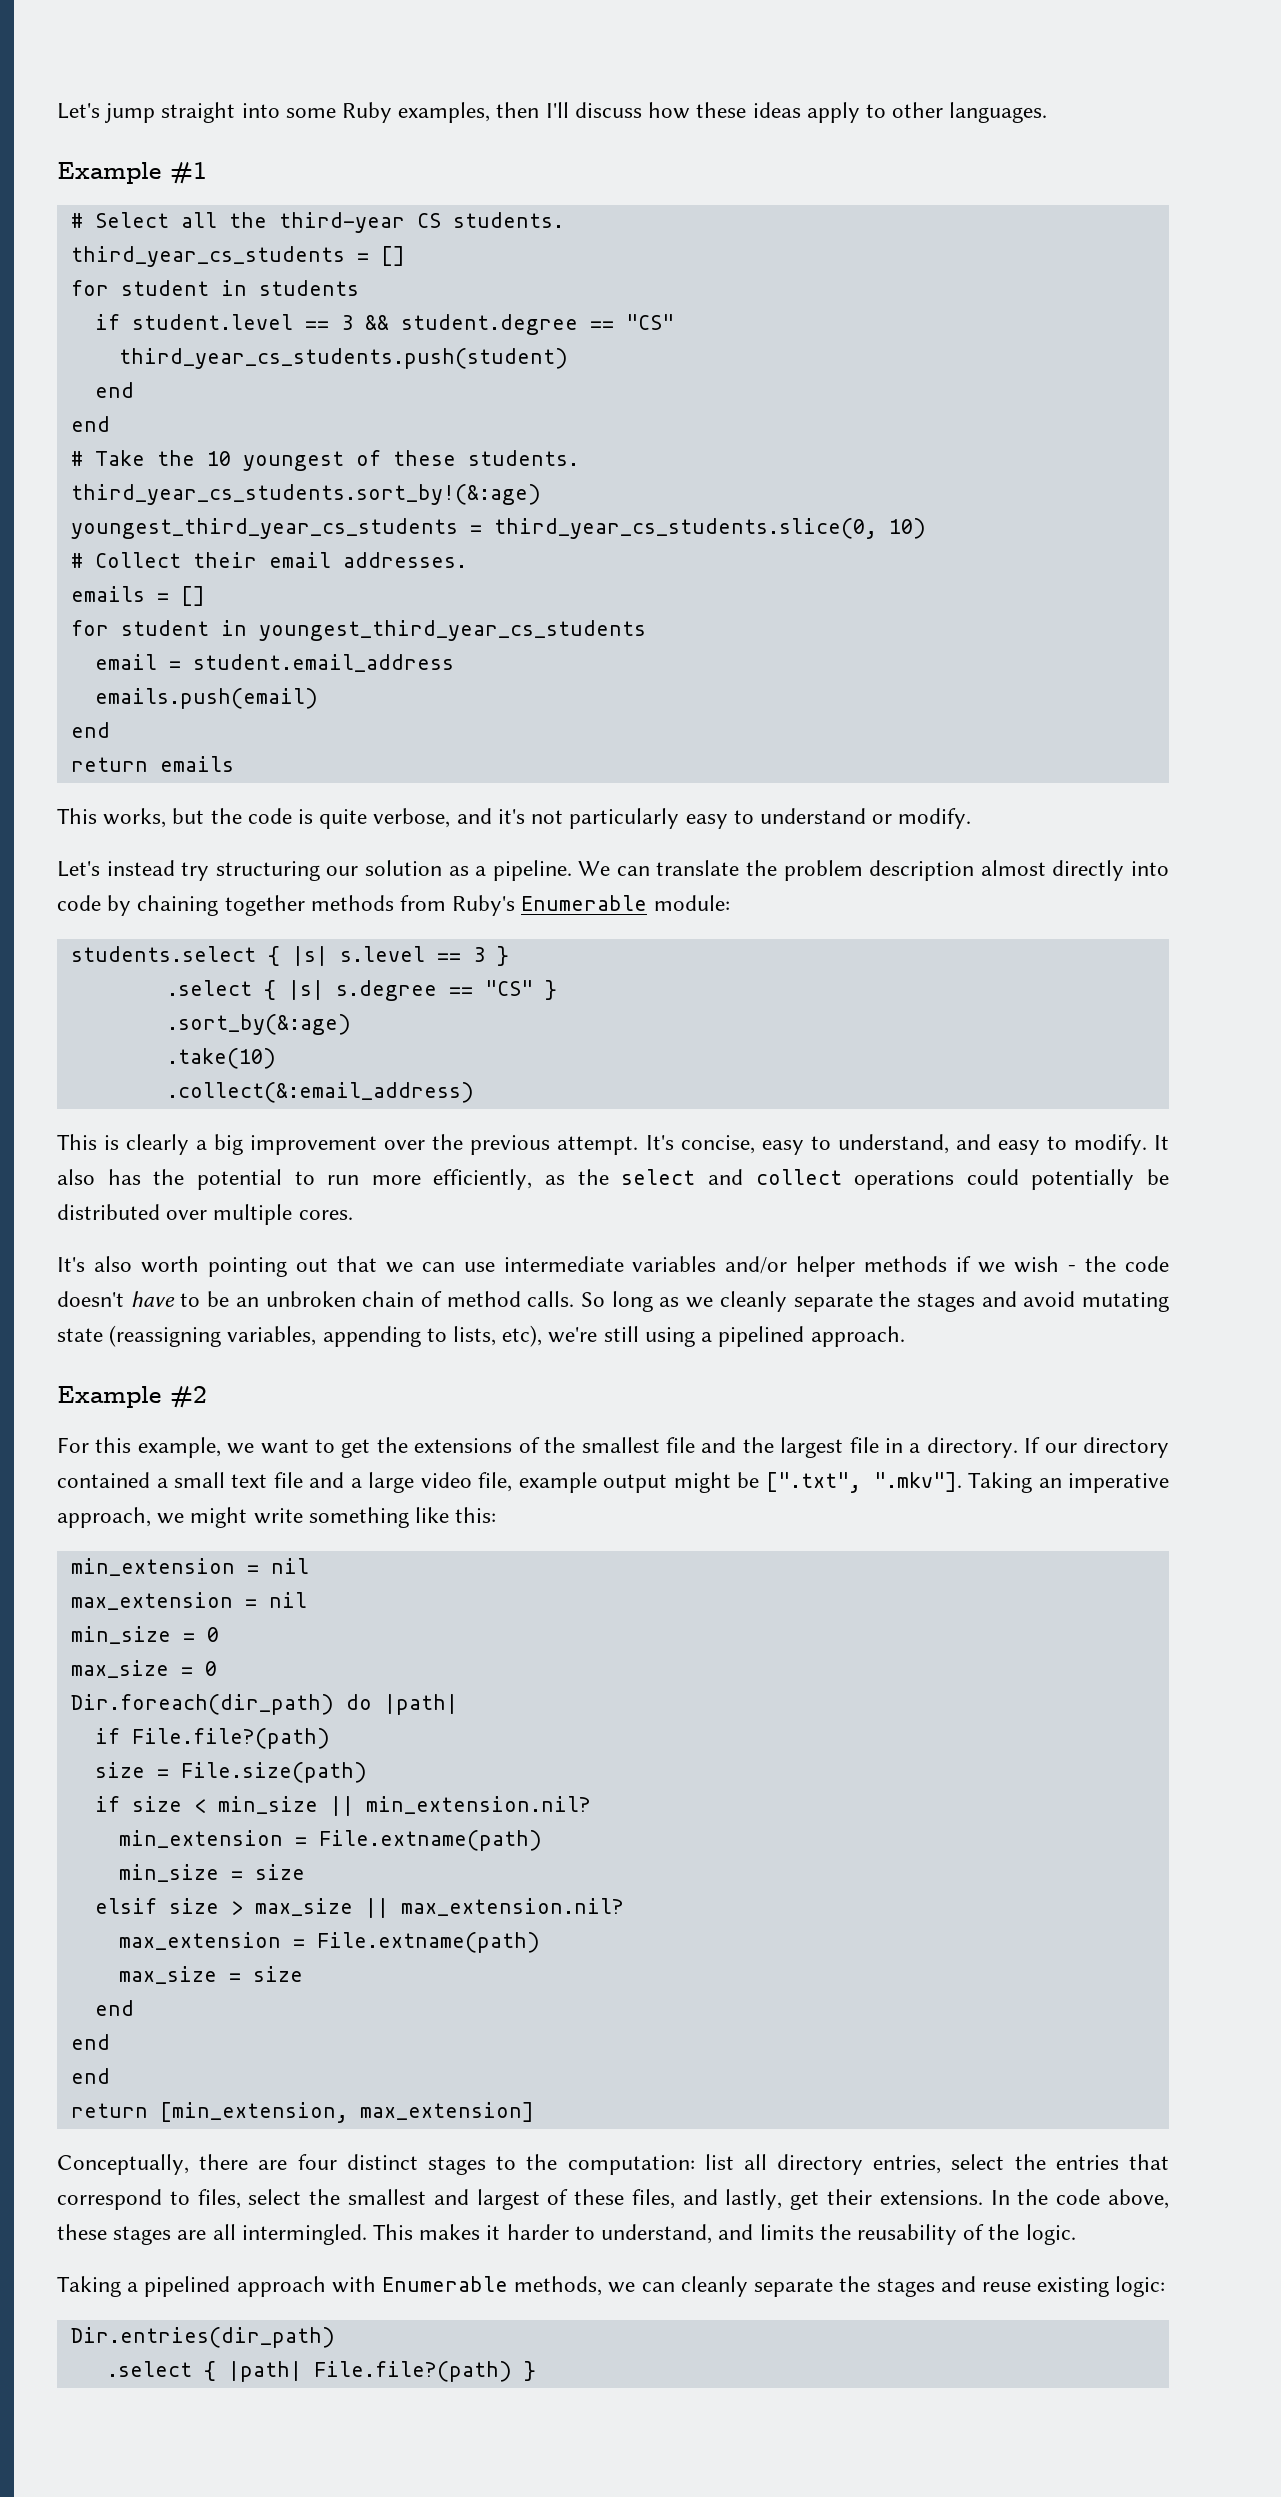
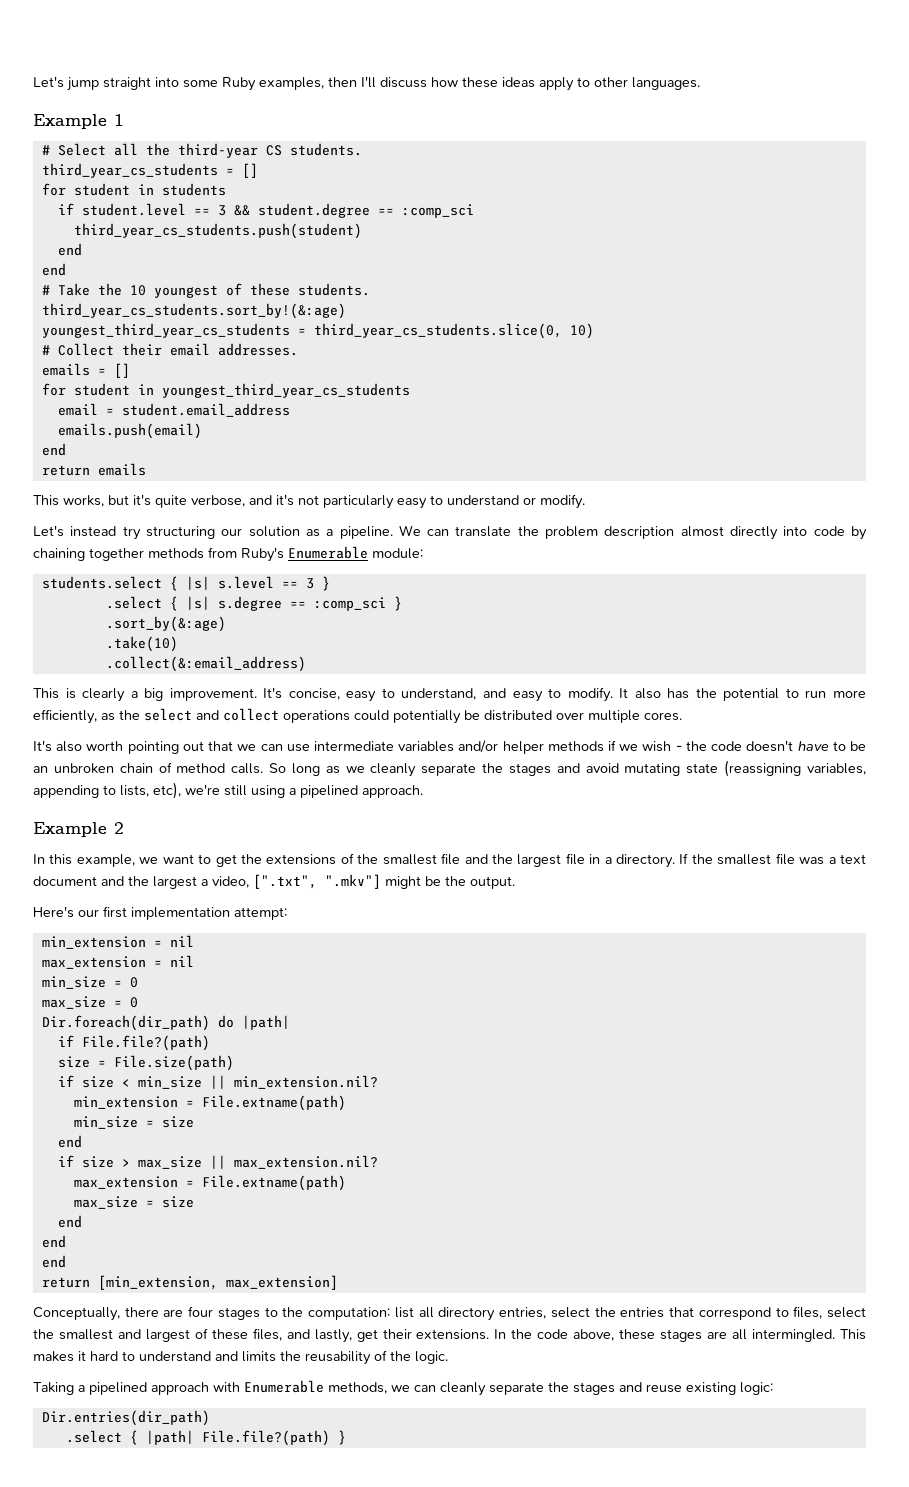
- Example #1
+ Example 1
- if student.level == 3 && student.degree == "CS"
+ if student.level == 3 && student.degree == :comp_sci
- This works, but the code is quite verbose, and it's not particularly easy to understand or modify.
+ This works, but it's quite verbose, and it's not particularly easy to understand or modify.
- .select { |s| s.degree == "CS" }
+ .select { |s| s.degree == :comp_sci }
- This is clearly a big improvement over the previous attempt.
+ This is clearly a big improvement.
- Example #2
- For this example, we want to get the extensions of the smallest file and the largest file in a directory.
+ Example 2
+ In this example, we want to get the extensions of the smallest file and the largest file in a directory.
- If our directory contained a small text file and a large video file, example output might be [".txt", ".mkv"]. Taking an imperative approach, we might write something like this:
+ If the smallest file was a text document and the largest a video, [".txt", ".mkv"] might be the output.
+ Here's our first implementation attempt:
  min_size = size
- elsif size > max_size || max_extension.nil?
+ end
+ if size > max_size || max_extension.nil?
- Conceptually, there are four distinct stages to the computation: list all directory entries, select the entries that correspond to files, select the smallest and largest of these files, and lastly, get their extensions.
+ Conceptually, there are four stages to the computation: list all directory entries, select the entries that correspond to files, select the smallest and largest of these files, and lastly, get their extensions.
- This makes it harder to understand, and limits the reusability of the logic.
+ This makes it hard to understand and limits the reusability of the logic.

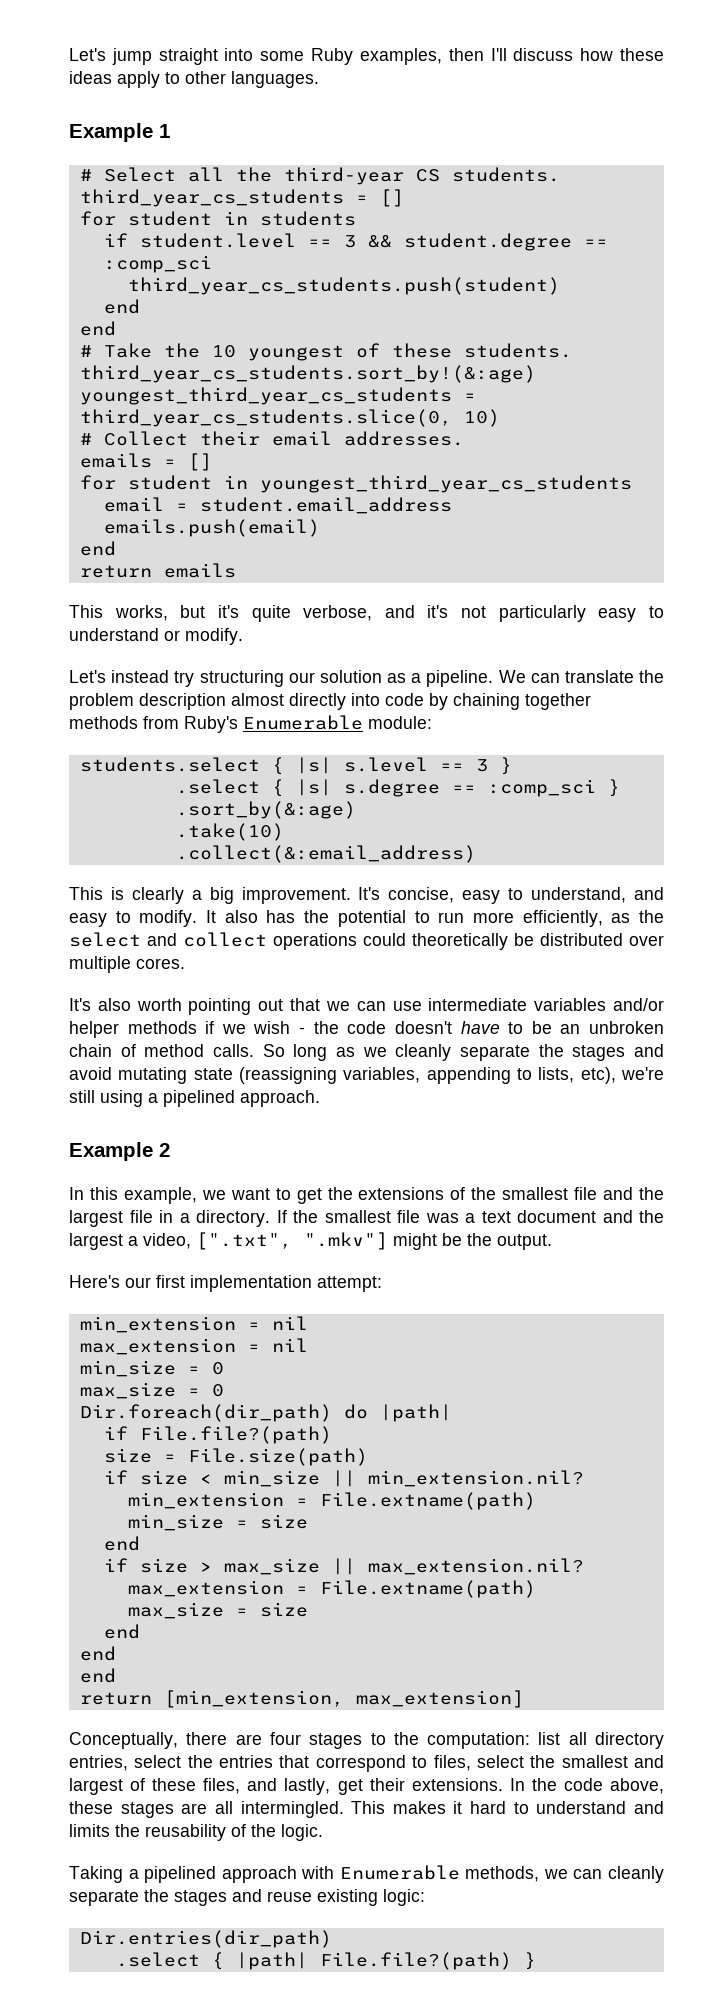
- It also has the potential to run more efficiently, as the select and collect operations could potentially be distributed over multiple cores.
+ It also has the potential to run more efficiently, as the select and collect operations could theoretically be distributed over multiple cores.

